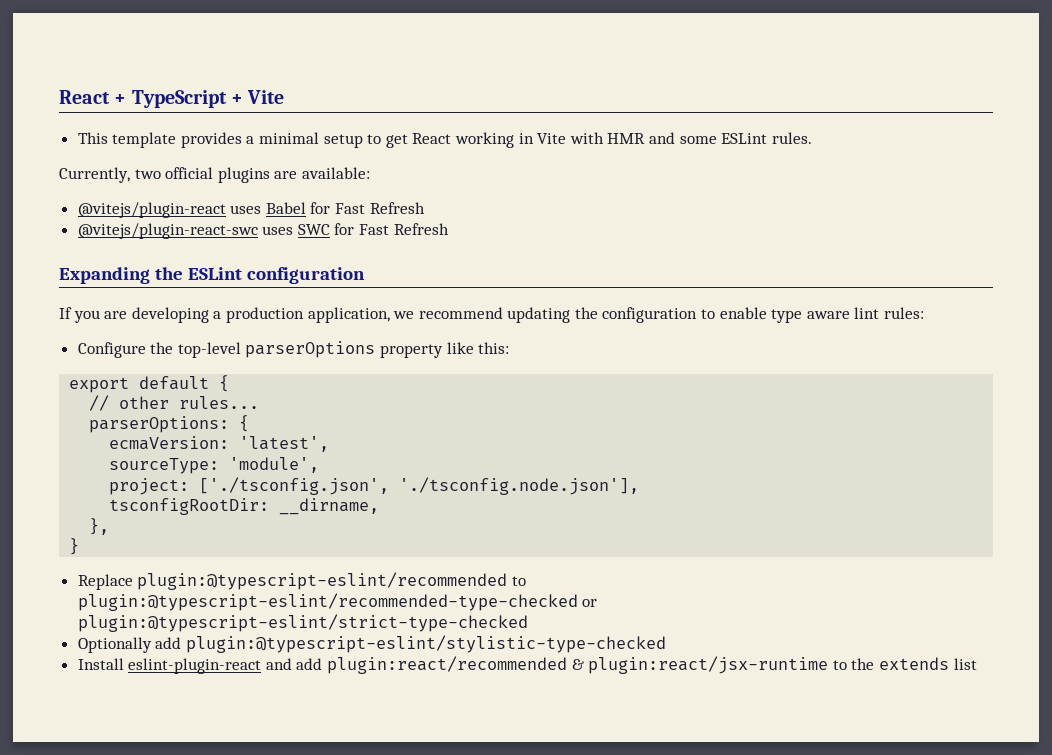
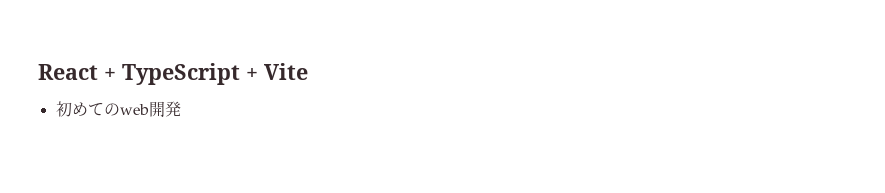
- This template provides a minimal setup to get React working in Vite with HMR and some ESLint rules.
- Currently, two official plugins are available:
- @vitejs/plugin-react uses Babel for Fast Refresh
- @vitejs/plugin-react-swc uses SWC for Fast Refresh
- Expanding the ESLint configuration
- If you are developing a production application, we recommend updating the configuration to enable type aware lint rules:
- Configure the top-level parserOptions property like this:
- export default {
- // other rules...
- parserOptions: {
- ecmaVersion: 'latest',
- sourceType: 'module',
- project: ['./tsconfig.json', './tsconfig.node.json'],
- tsconfigRootDir: __dirname,
- },
- }
- Replace plugin:@typescript-eslint/recommended to plugin:@typescript-eslint/recommended-type-checked or plugin:@typescript-eslint/strict-type-checked
- Optionally add plugin:@typescript-eslint/stylistic-type-checked
- Install eslint-plugin-react and add plugin:react/recommended & plugin:react/jsx-runtime to the extends list
+ 初めてのweb開発

